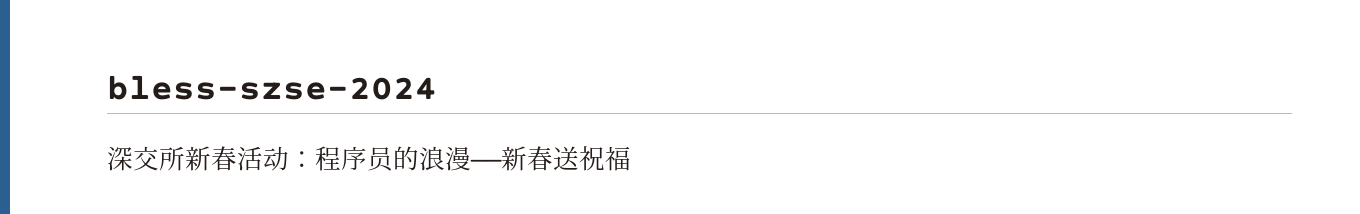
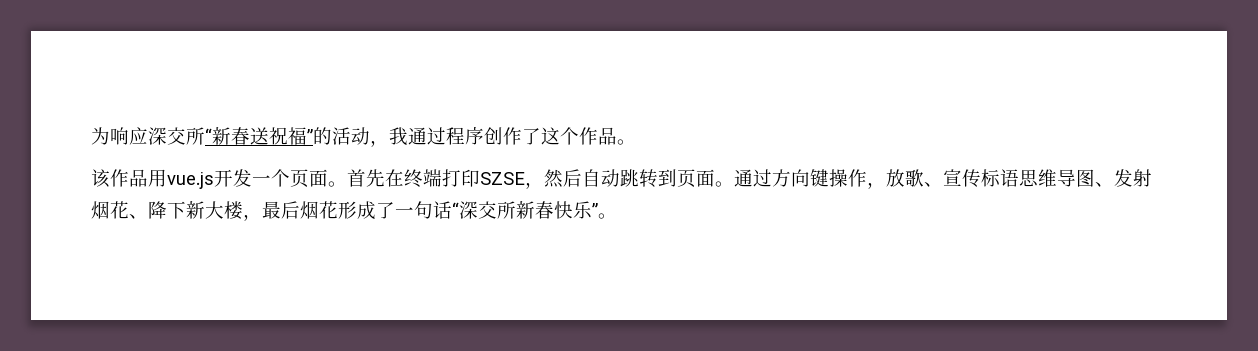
- bless-szse-2024
- 深交所新春活动：程序员的浪漫——新春送祝福
+ 为响应深交所“新春送祝福”的活动，我通过程序创作了这个作品。
+ 该作品用vue.js开发一个页面。首先在终端打印SZSE，然后自动跳转到页面。通过方向键操作，放歌、宣传标语思维导图、发射烟花、降下新大楼，最后烟花形成了一句话“深交所新春快乐”。

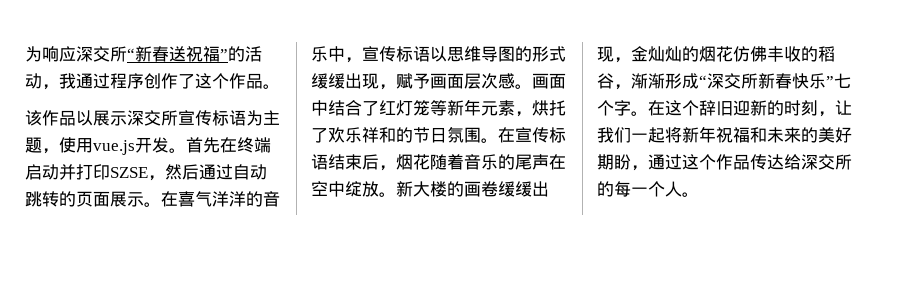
- 该作品用vue.js开发一个页面。
+ 该作品以展示深交所宣传标语为主题，使用vue.js开发。
- 首先在终端打印SZSE，然后自动跳转到页面。通过方向键操作，放歌、宣传标语思维导图、发射烟花、降下新大楼，最后烟花形成了一句话“深交所新春快乐”。
+ 首先在终端启动并打印SZSE，然后通过自动跳转的页面展示。在喜气洋洋的音乐中，宣传标语以思维导图的形式缓缓出现，赋予画面层次感。画面中结合了红灯笼等新年元素，烘托了欢乐祥和的节日氛围。在宣传标语结束后，烟花随着音乐的尾声在空中绽放。新大楼的画卷缓缓出现，金灿灿的烟花仿佛丰收的稻谷，渐渐形成“深交所新春快乐”七个字。在这个辞旧迎新的时刻，让我们一起将新年祝福和未来的美好期盼，通过这个作品传达给深交所的每一个人。

